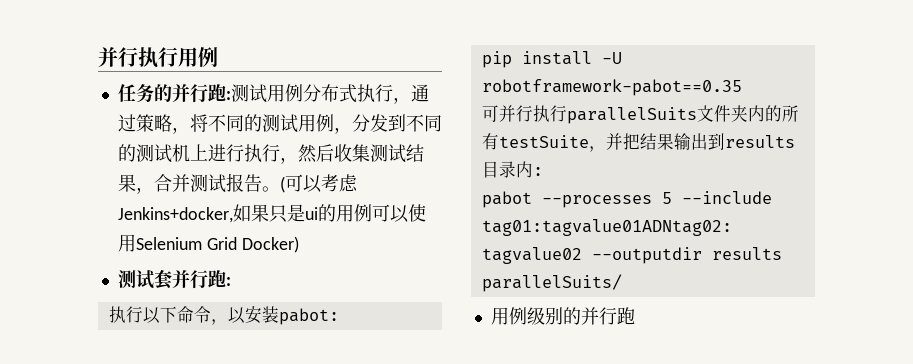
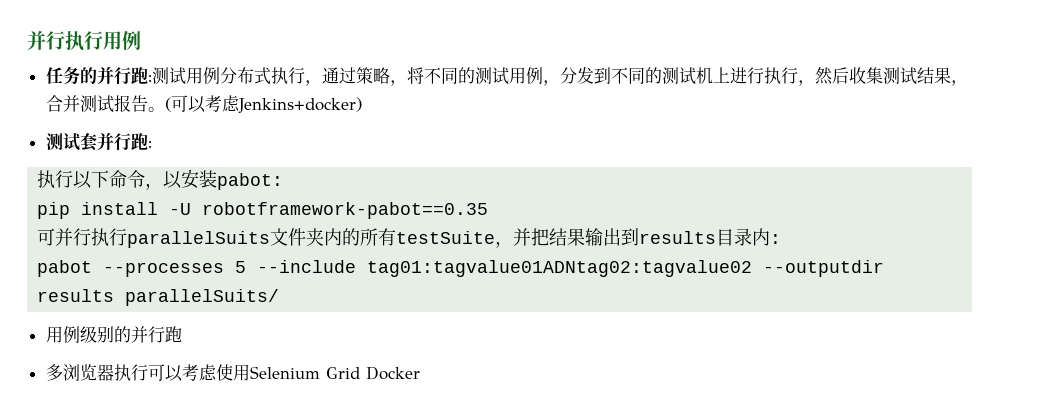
- (可以考虑Jenkins+docker,如果只是ui的用例可以使用Selenium Grid Docker)
+ (可以考虑Jenkins+docker)
+ 多浏览器执行可以考虑使用Selenium Grid Docker

